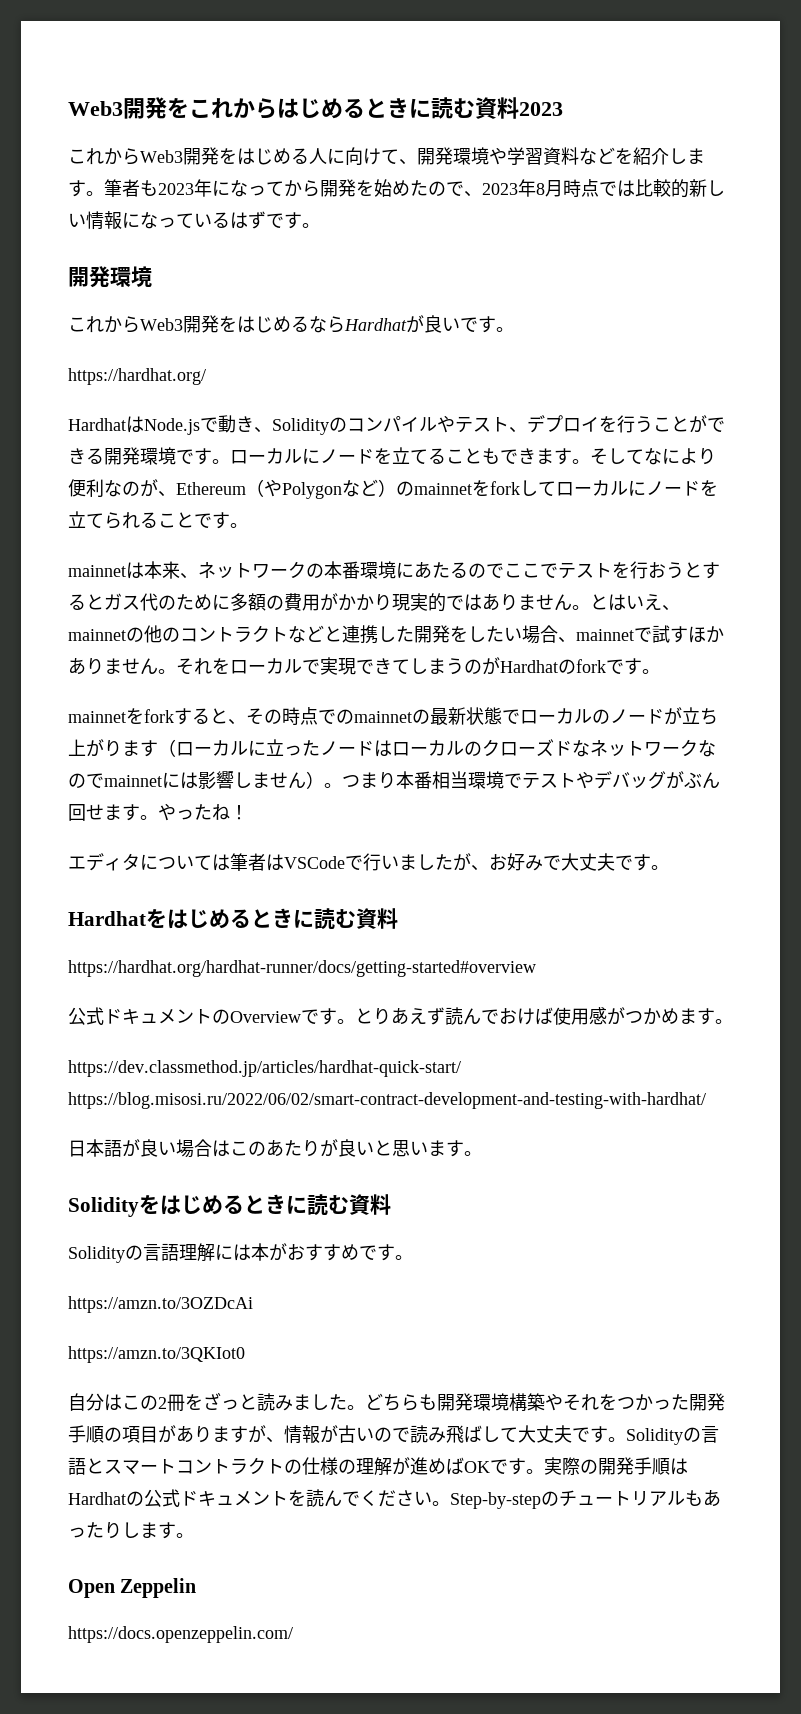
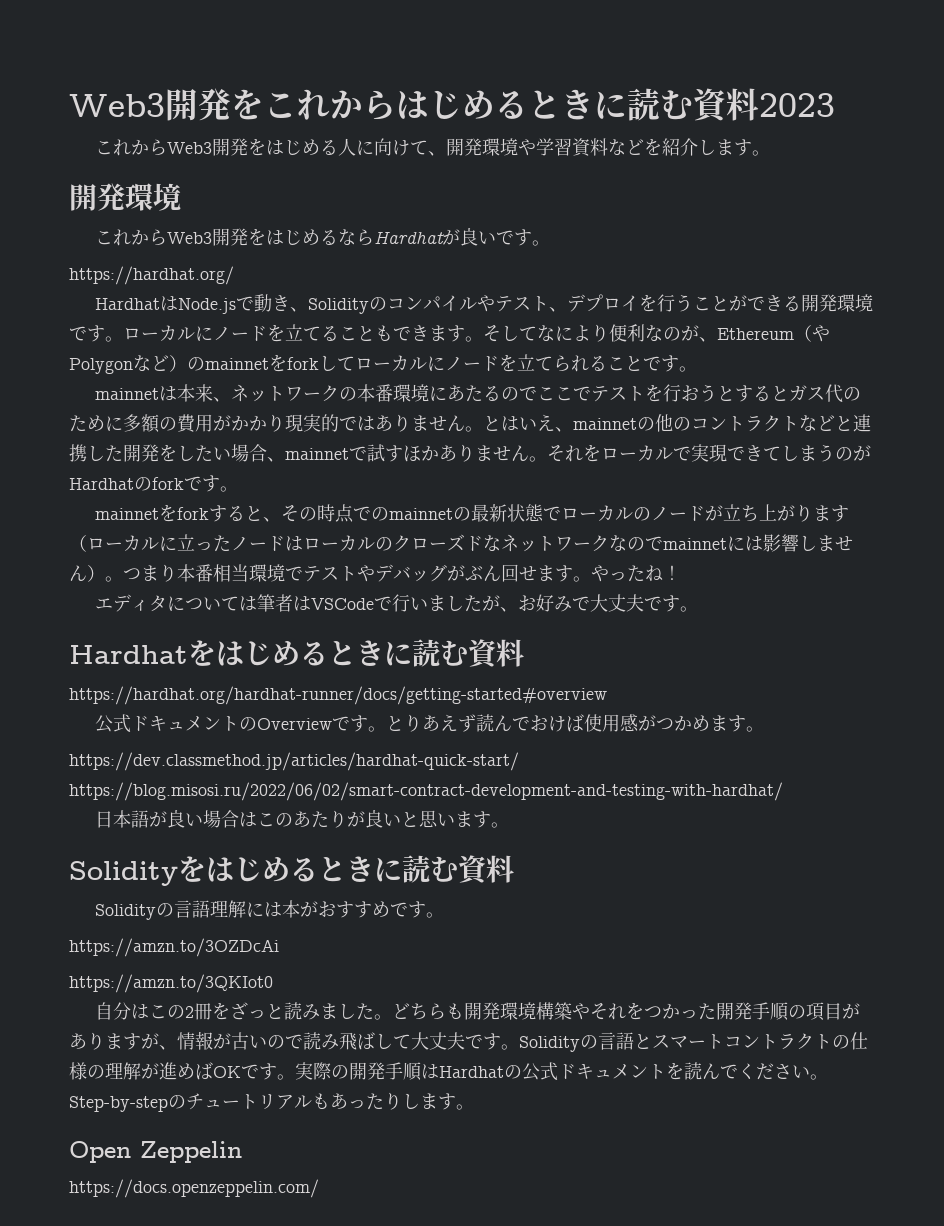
- 筆者も2023年になってから開発を始めたので、2023年8月時点では比較的新しい情報になっているはずです。

